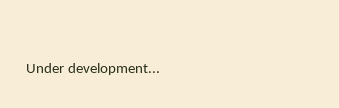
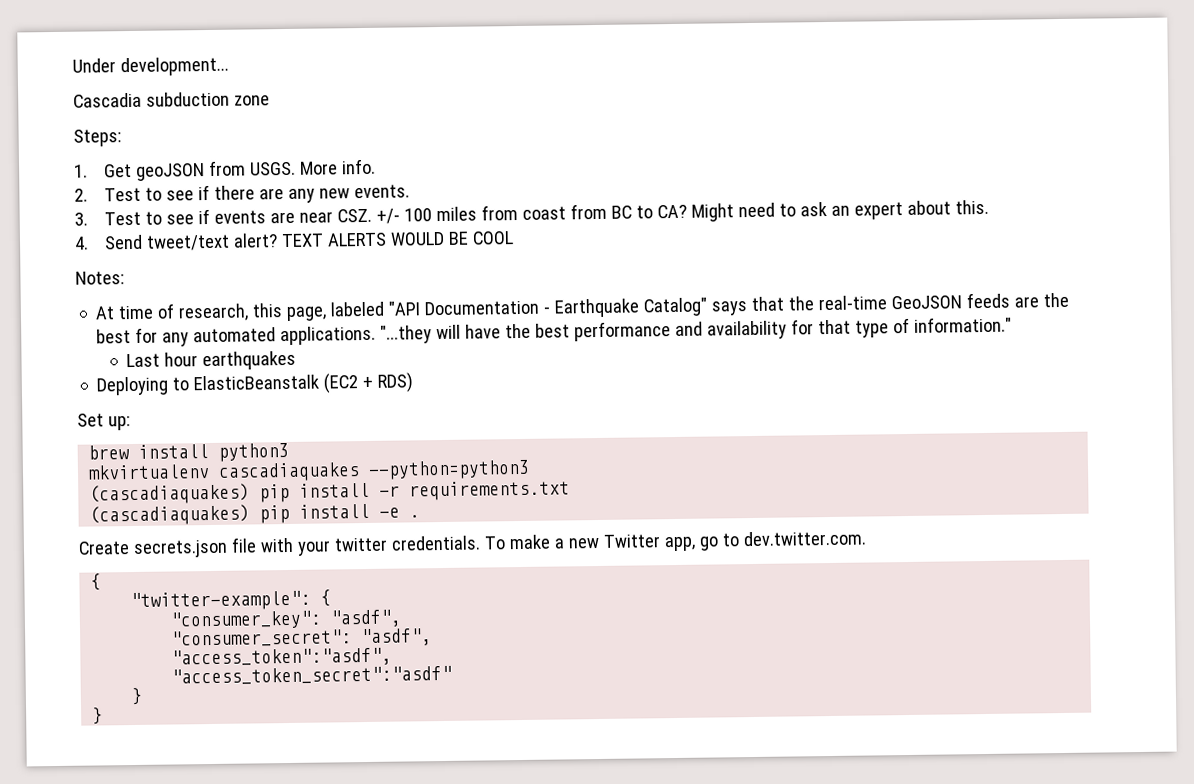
+ Cascadia subduction zone
+ Steps:
+ 1. Get geoJSON from USGS. More info.
+ 2. Test to see if there are any new events.
+ 3. Test to see if events are near CSZ. +/- 100 miles from coast from BC to CA? Might need to ask an expert about this.
+ 4. Send tweet/text alert? TEXT ALERTS WOULD BE COOL
+ Notes:
+ At time of research, this page, labeled "API Documentation - Earthquake Catalog" says that the real-time GeoJSON feeds are the best for any automated applications. "...they will have the best performance and availability for that type of information."
+ Last hour earthquakes
+ Deploying to ElasticBeanstalk (EC2 + RDS)
+ Set up:
+ brew install python3
+ mkvirtualenv cascadiaquakes --python=python3
+ (cascadiaquakes) pip install -r requirements.txt
+ (cascadiaquakes) pip install -e .
+ Create secrets.json file with your twitter credentials. To make a new Twitter app, go to dev.twitter.com.
+ {
+ "twitter-example": {
+ "consumer_key": "asdf",
+ "consumer_secret": "asdf",
+ "access_token":"asdf",
+ "access_token_secret":"asdf"
+ }
+ }

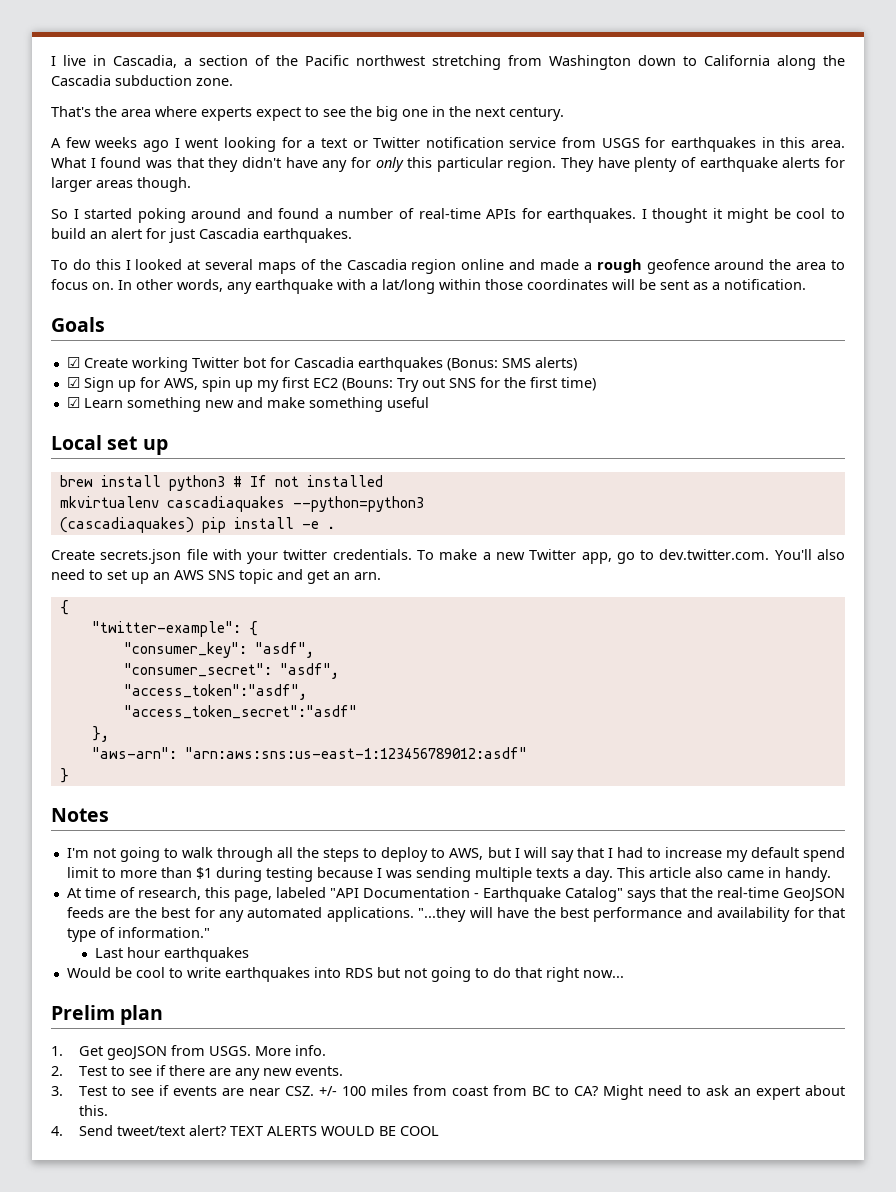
- Under development...
- Cascadia subduction zone
- Steps:
+ I live in Cascadia, a section of the Pacific northwest stretching from Washington down to California along the Cascadia subduction zone.
+ That's the area where experts expect to see the big one in the next century.
+ A few weeks ago I went looking for a text or Twitter notification service from USGS for earthquakes in this area. What I found was that they didn't have any for only this particular region. They have plenty of earthquake alerts for larger areas though.
+ So I started poking around and found a number of real-time APIs for earthquakes. I thought it might be cool to build an alert for just Cascadia earthquakes.
+ To do this I looked at several maps of the Cascadia region online and made a rough geofence around the area to focus on. In other words, any earthquake with a lat/long within those coordinates will be sent as a notification.
+ Goals
+ ☑ Create working Twitter bot for Cascadia earthquakes (Bonus: SMS alerts)
+ ☑ Sign up for AWS, spin up my first EC2 (Bouns: Try out SNS for the first time)
+ ☑ Learn something new and make something useful
+ Local set up
+ brew install python3 # If not installed
+ mkvirtualenv cascadiaquakes --python=python3
+ (cascadiaquakes) pip install -e .
+ Create secrets.json file with your twitter credentials. To make a new Twitter app, go to dev.twitter.com. You'll also need to set up an AWS SNS topic and get an arn.
+ {
+ "twitter-example": {
+ "consumer_key": "asdf",
+ "consumer_secret": "asdf",
+ "access_token":"asdf",
+ "access_token_secret":"asdf"
+ },
+ "aws-arn": "arn:aws:sns:us-east-1:123456789012:asdf"
+ }
+ Notes
+ I'm not going to walk through all the steps to deploy to AWS, but I will say that I had to increase my default spend limit to more than $1 during testing because I was sending multiple texts a day. This article also came in handy.
+ At time of research, this page, labeled "API Documentation - Earthquake Catalog" says that the real-time GeoJSON feeds are the best for any automated applications. "...they will have the best performance and availability for that type of information."
+ Last hour earthquakes
+ Would be cool to write earthquakes into RDS but not going to do that right now...
+ Prelim plan
- Notes:
- At time of research, this page, labeled "API Documentation - Earthquake Catalog" says that the real-time GeoJSON feeds are the best for any automated applications. "...they will have the best performance and availability for that type of information."
- Last hour earthquakes
- Deploying to ElasticBeanstalk (EC2 + RDS)
- Set up:
- brew install python3
- mkvirtualenv cascadiaquakes --python=python3
- (cascadiaquakes) pip install -r requirements.txt
- (cascadiaquakes) pip install -e .
- Create secrets.json file with your twitter credentials. To make a new Twitter app, go to dev.twitter.com.
- {
- "twitter-example": {
- "consumer_key": "asdf",
- "consumer_secret": "asdf",
- "access_token":"asdf",
- "access_token_secret":"asdf"
- }
- }

